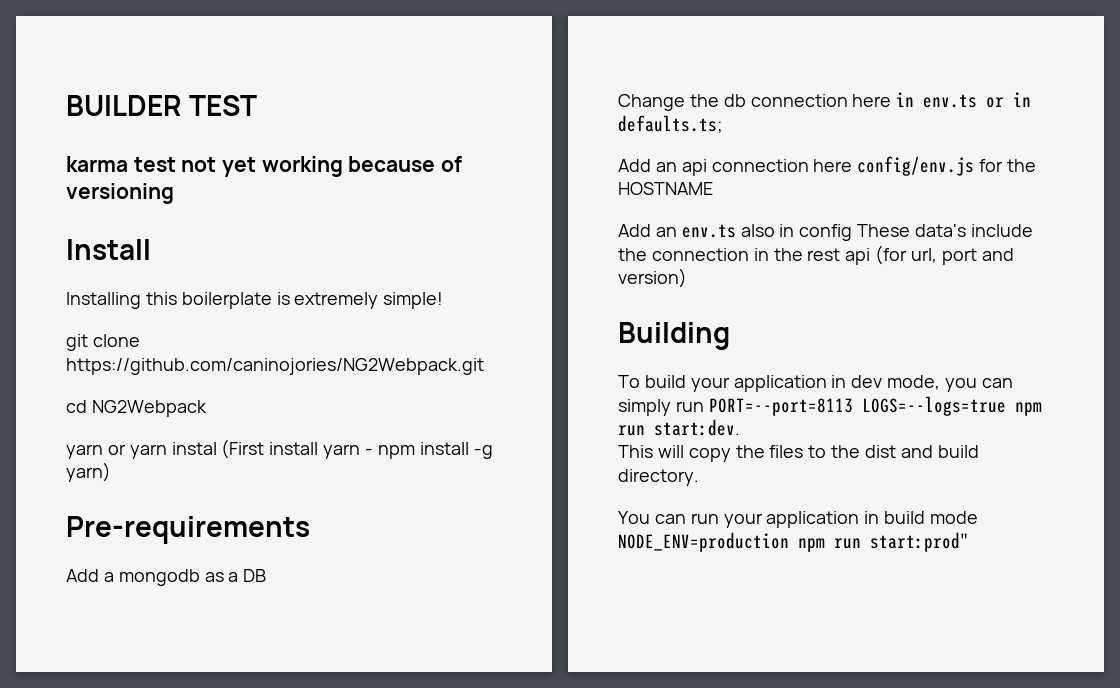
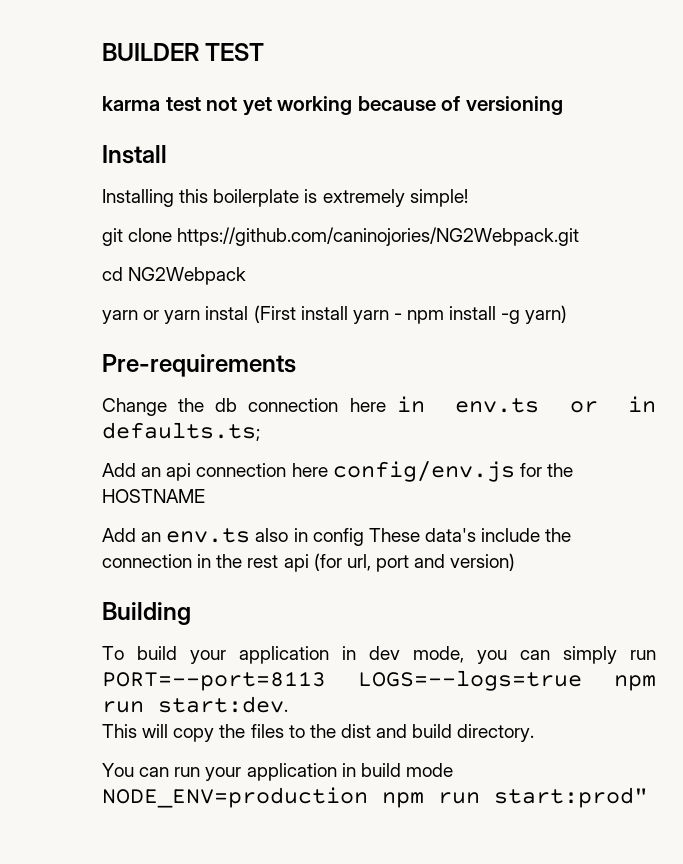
- Add a mongodb as a DB

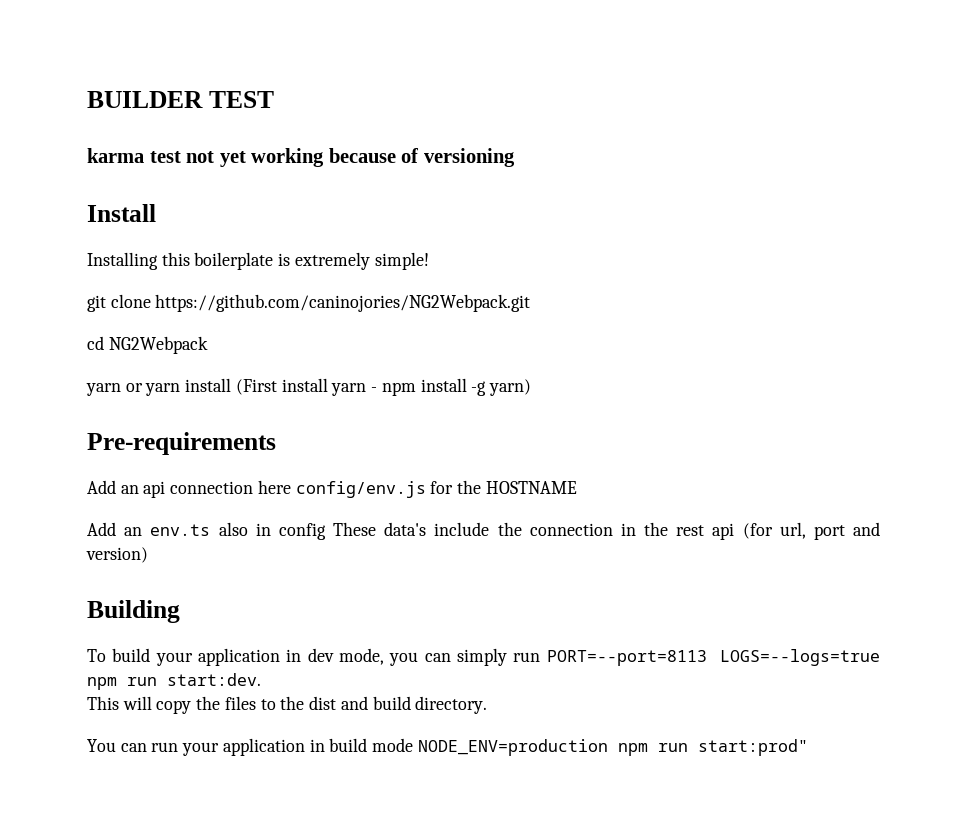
- yarn or yarn instal (First install yarn - npm install -g yarn)
+ yarn or yarn install (First install yarn - npm install -g yarn)
- Change the db connection here in env.ts or in defaults.ts;

